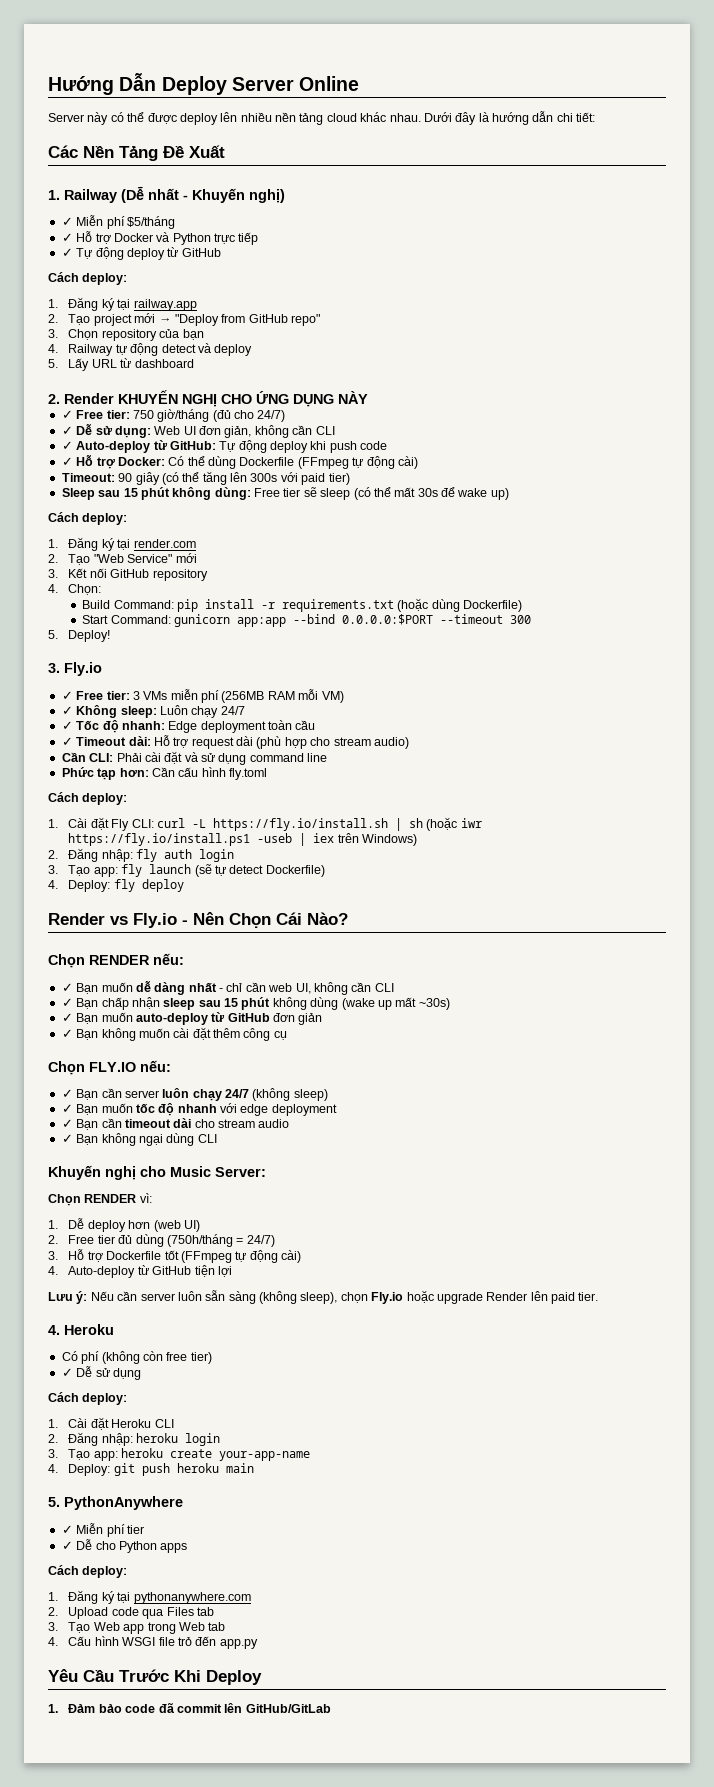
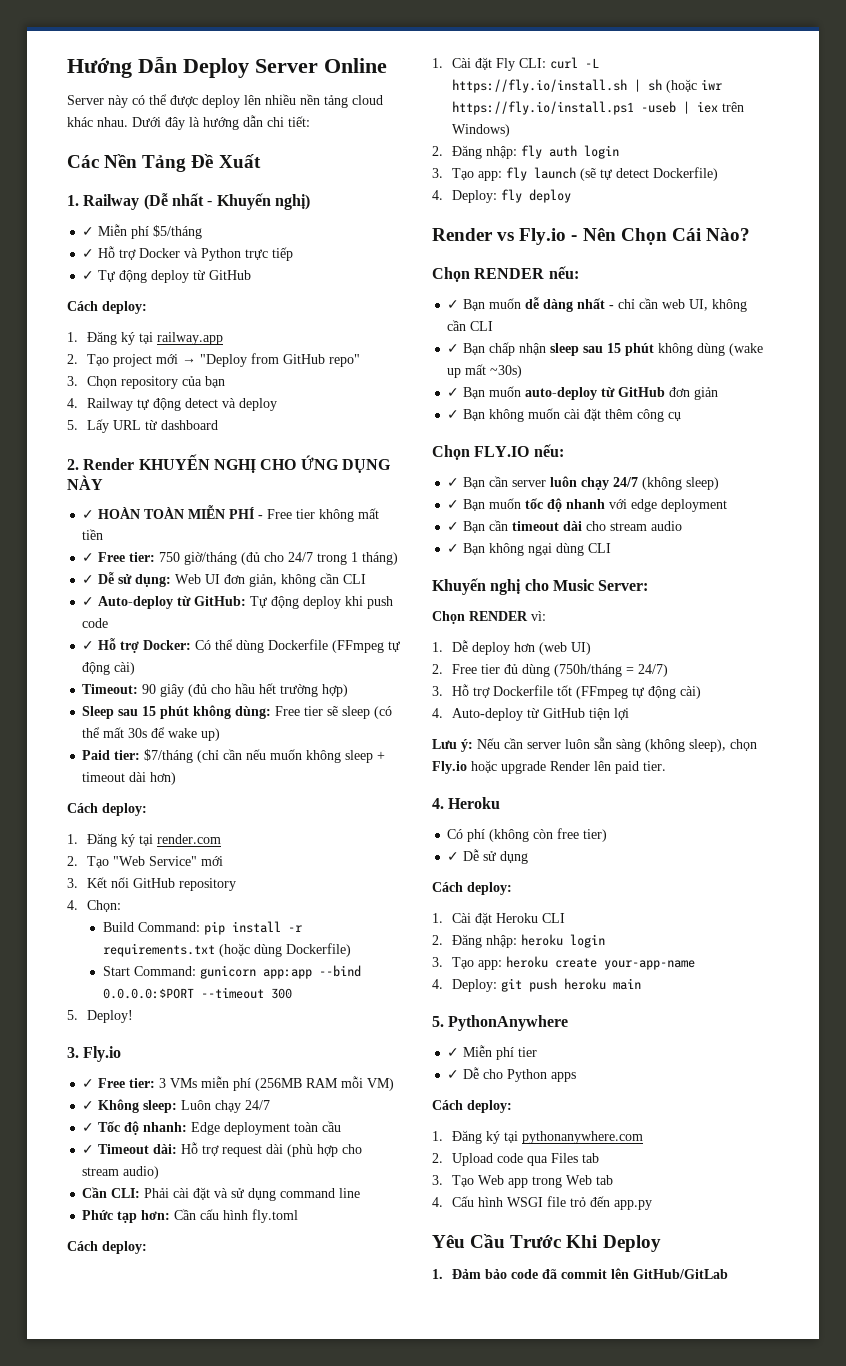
+ ✓ HOÀN TOÀN MIỄN PHÍ - Free tier không mất tiền
- ✓ Free tier: 750 giờ/tháng (đủ cho 24/7)
+ ✓ Free tier: 750 giờ/tháng (đủ cho 24/7 trong 1 tháng)
- Timeout: 90 giây (có thể tăng lên 300s với paid tier)
+ Timeout: 90 giây (đủ cho hầu hết trường hợp)
+ Paid tier: $7/tháng (chỉ cần nếu muốn không sleep + timeout dài hơn)

